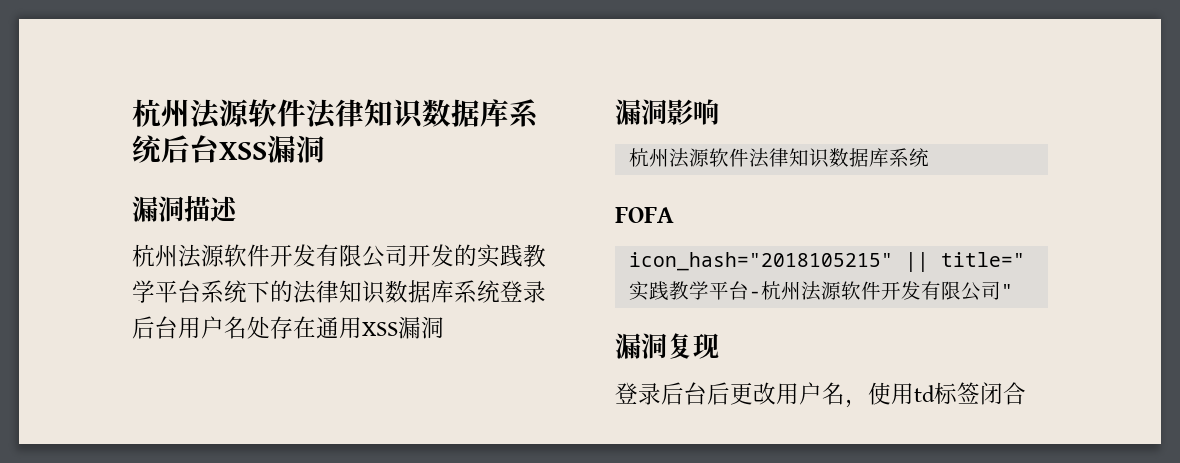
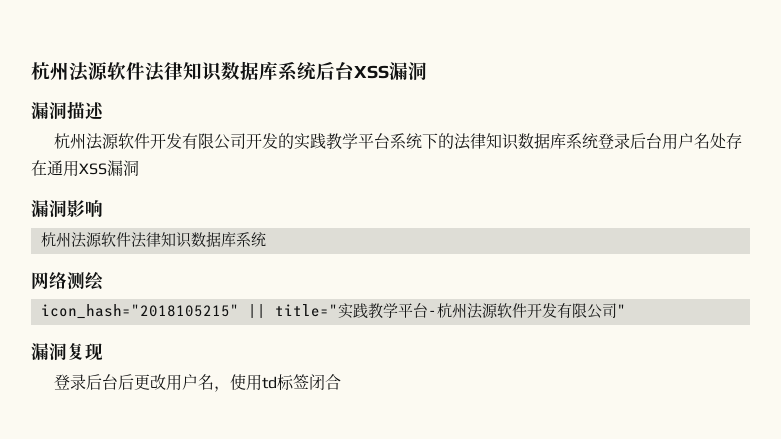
- FOFA
+ 网络测绘

